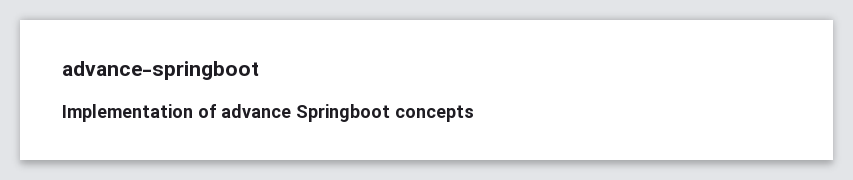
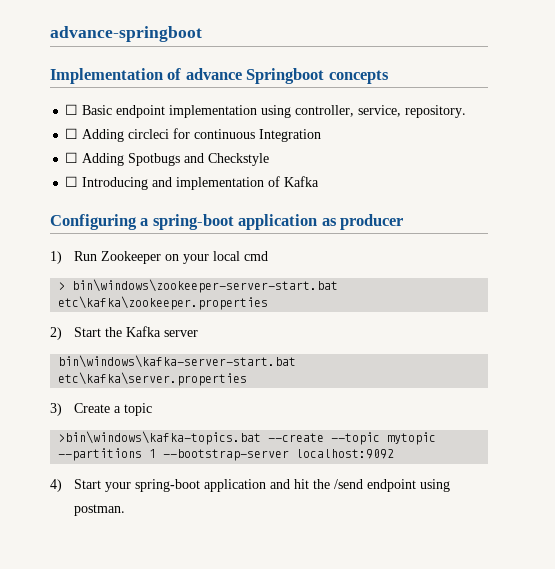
+ ☐ Basic endpoint implementation using controller, service, repository.
+ ☐ Adding circleci for continuous Integration
+ ☐ Adding Spotbugs and Checkstyle
+ ☐ Introducing and implementation of Kafka
+ Configuring a spring-boot application as producer
+ 1) Run Zookeeper on your local cmd
+ > bin\windows\zookeeper-server-start.bat etc\kafka\zookeeper.properties
+ 2) Start the Kafka server
+ bin\windows\kafka-server-start.bat etc\kafka\server.properties
+ 3) Create a topic
+ >bin\windows\kafka-topics.bat --create --topic mytopic --partitions 1 --bootstrap-server localhost:9092
+ 4) Start your spring-boot application and hit the /send endpoint using postman.

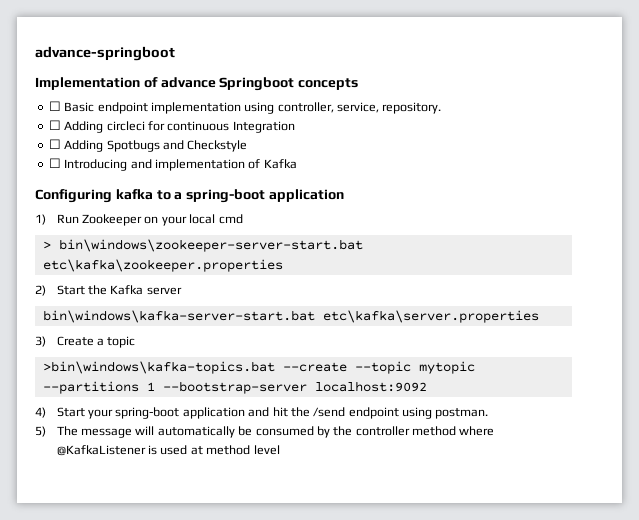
- Configuring a spring-boot application as producer
+ Configuring kafka to a spring-boot application
+ 5) The message will automatically be consumed by the controller method where @KafkaListener is used at method level

